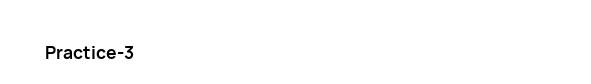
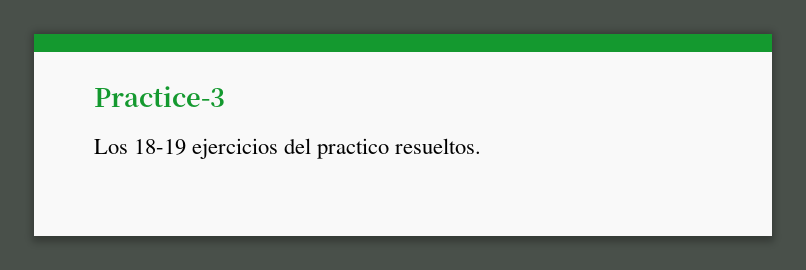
+ Los 18-19 ejercicios del practico resueltos.

